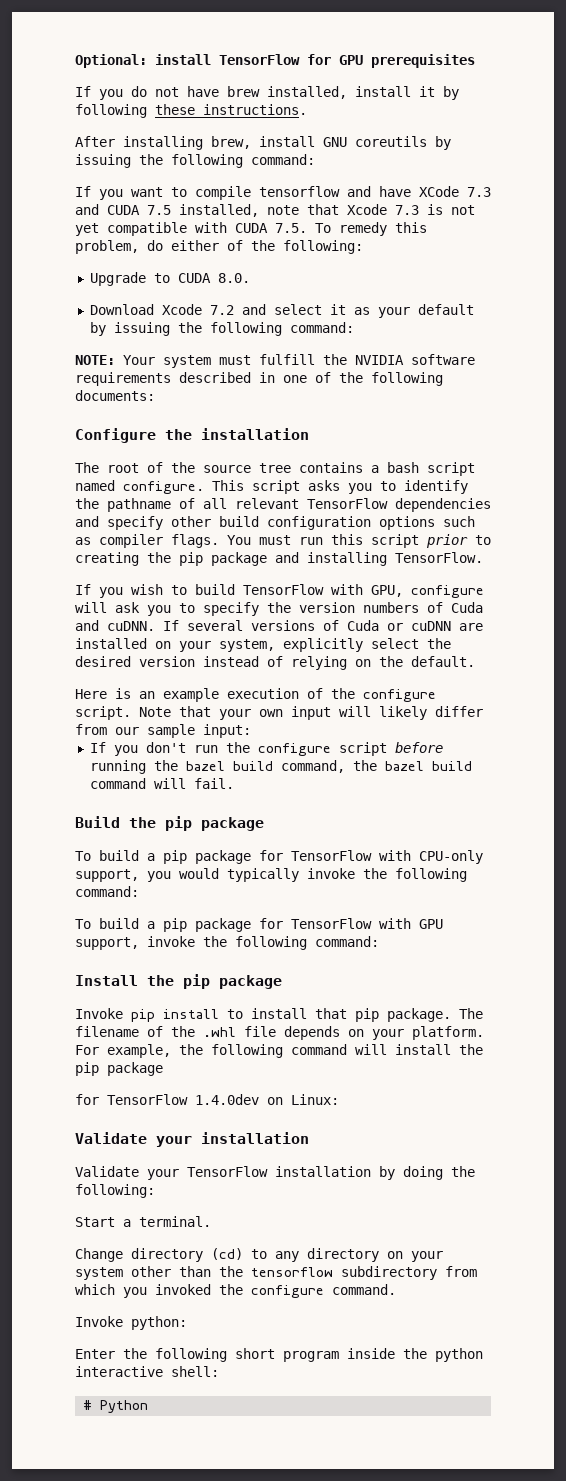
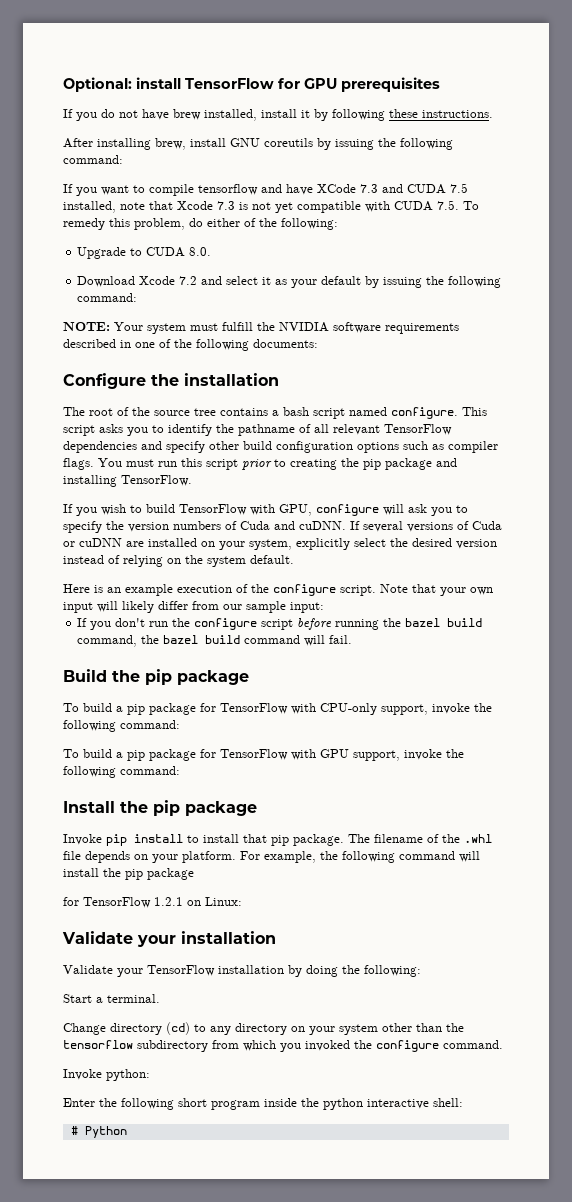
- If several versions of Cuda or cuDNN are installed on your system, explicitly select the desired version instead of relying on the default.
+ If several versions of Cuda or cuDNN are installed on your system, explicitly select the desired version instead of relying on the system default.
- To build a pip package for TensorFlow with CPU-only support, you would typically invoke the following command:
+ To build a pip package for TensorFlow with CPU-only support, invoke the following command:
- for TensorFlow 1.4.0dev on Linux:
+ for TensorFlow 1.2.1 on Linux:

